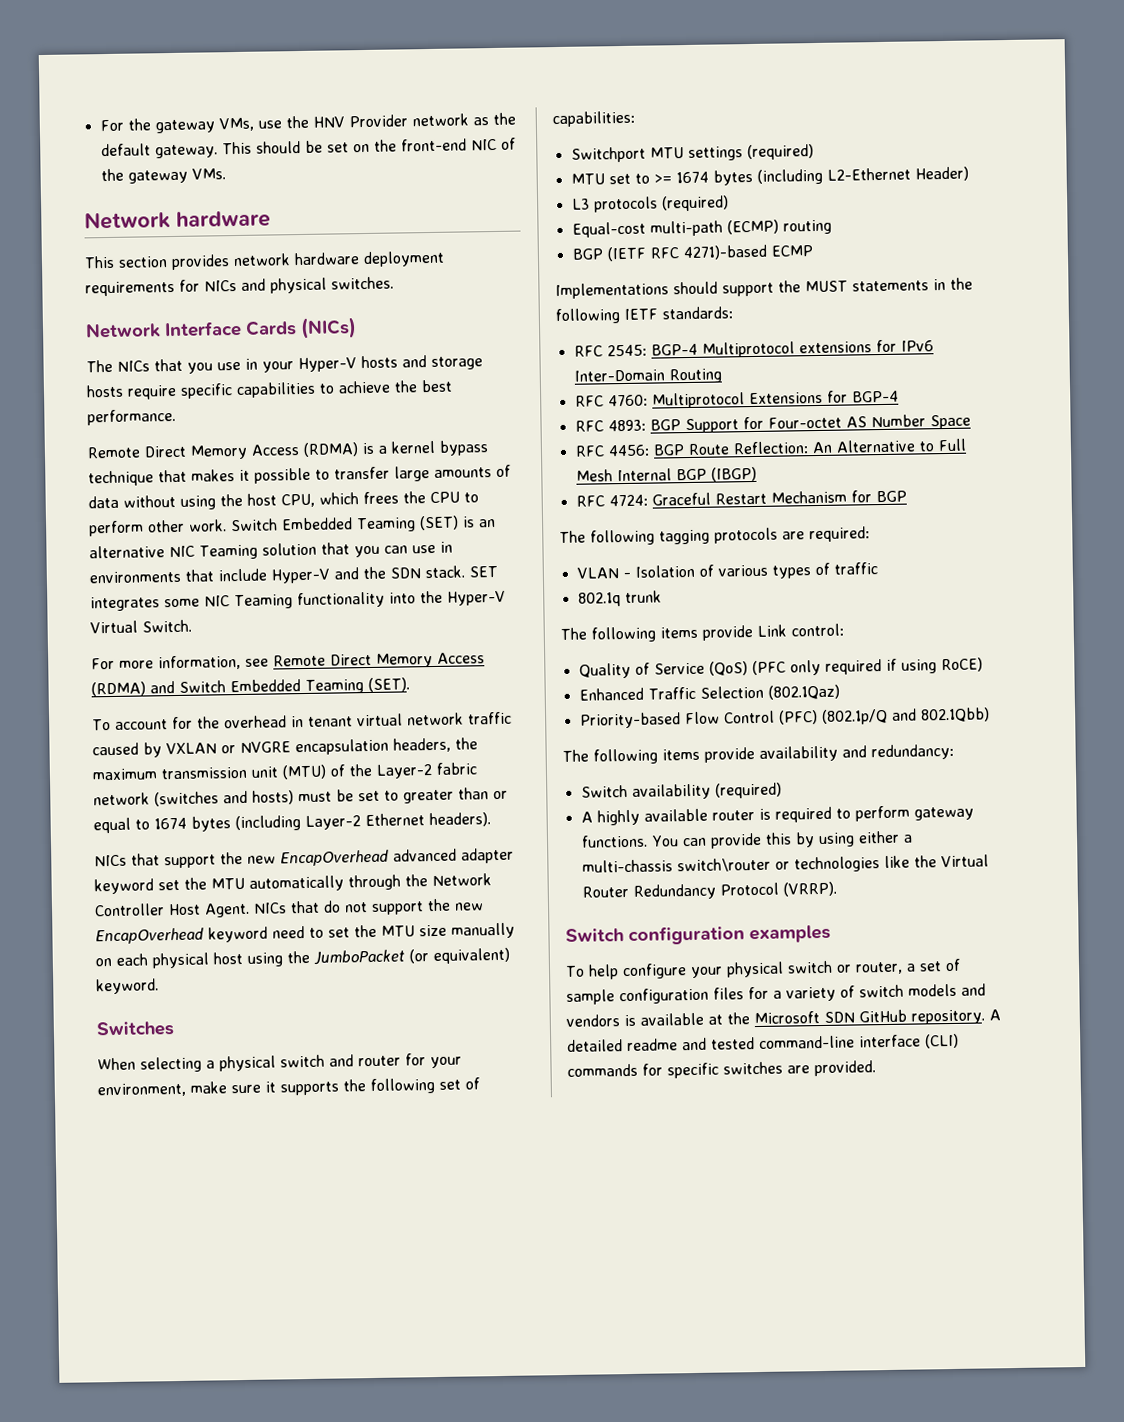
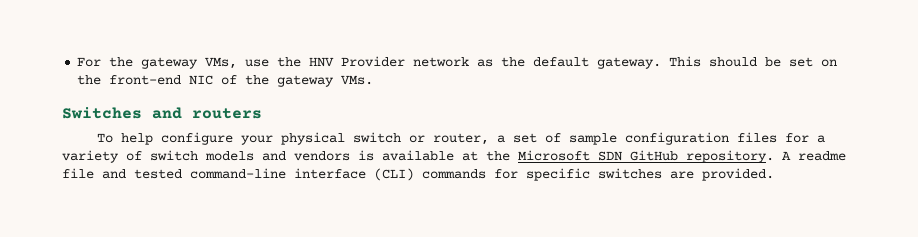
- Network hardware
- This section provides network hardware deployment requirements for NICs and physical switches.
- Network Interface Cards (NICs)
- The NICs that you use in your Hyper-V hosts and storage hosts require specific capabilities to achieve the best performance.
- Remote Direct Memory Access (RDMA) is a kernel bypass technique that makes it possible to transfer large amounts of data without using the host CPU, which frees the CPU to perform other work. Switch Embedded Teaming (SET) is an alternative NIC Teaming solution that you can use in environments that include Hyper-V and the SDN stack. SET integrates some NIC Teaming functionality into the Hyper-V Virtual Switch.
- For more information, see Remote Direct Memory Access (RDMA) and Switch Embedded Teaming (SET).
- To account for the overhead in tenant virtual network traffic caused by VXLAN or NVGRE encapsulation headers, the maximum transmission unit (MTU) of the Layer-2 fabric network (switches and hosts) must be set to greater than or equal to 1674 bytes (including Layer-2 Ethernet headers).
- NICs that support the new EncapOverhead advanced adapter keyword set the MTU automatically through the Network Controller Host Agent. NICs that do not support the new EncapOverhead keyword need to set the MTU size manually on each physical host using the JumboPacket (or equivalent) keyword.
- Switches
- When selecting a physical switch and router for your environment, make sure it supports the following set of capabilities:
- Switchport MTU settings (required)
- MTU set to >= 1674 bytes (including L2-Ethernet Header)
- L3 protocols (required)
- Equal-cost multi-path (ECMP) routing
- BGP (IETF RFC 4271)-based ECMP
- Implementations should support the MUST statements in the following IETF standards:
- RFC 2545: BGP-4 Multiprotocol extensions for IPv6 Inter-Domain Routing
- RFC 4760: Multiprotocol Extensions for BGP-4
- RFC 4893: BGP Support for Four-octet AS Number Space
- RFC 4456: BGP Route Reflection: An Alternative to Full Mesh Internal BGP (IBGP)
- RFC 4724: Graceful Restart Mechanism for BGP
- The following tagging protocols are required:
- VLAN - Isolation of various types of traffic
- 802.1q trunk
- The following items provide Link control:
- Quality of Service (QoS) (PFC only required if using RoCE)
- Enhanced Traffic Selection (802.1Qaz)
- Priority-based Flow Control (PFC) (802.1p/Q and 802.1Qbb)
- The following items provide availability and redundancy:
- Switch availability (required)
- A highly available router is required to perform gateway functions. You can provide this by using either a multi-chassis switch\router or technologies like the Virtual Router Redundancy Protocol (VRRP).
- Switch configuration examples
+ Switches and routers
- A detailed readme and tested command-line interface (CLI) commands for specific switches are provided.
+ A readme file and tested command-line interface (CLI) commands for specific switches are provided.

